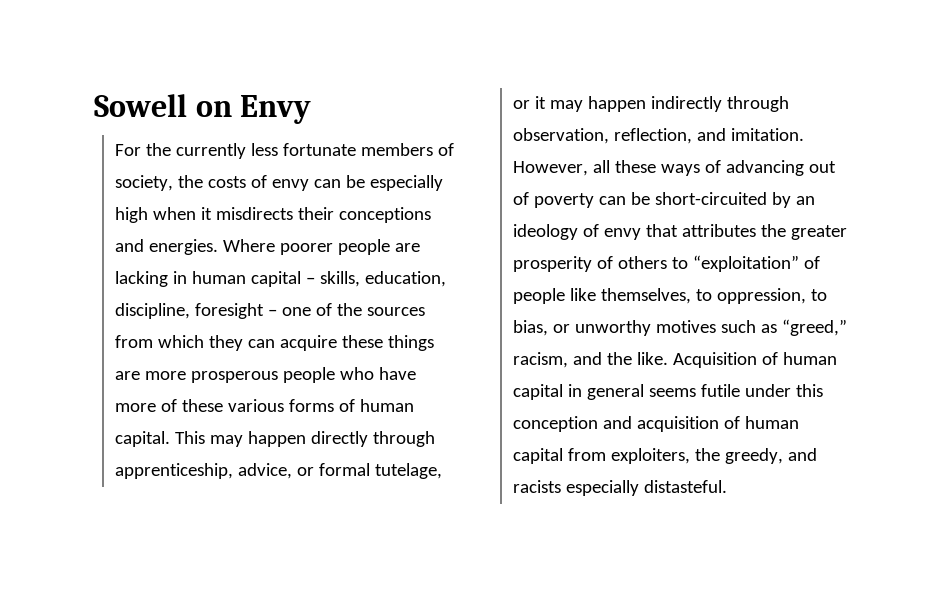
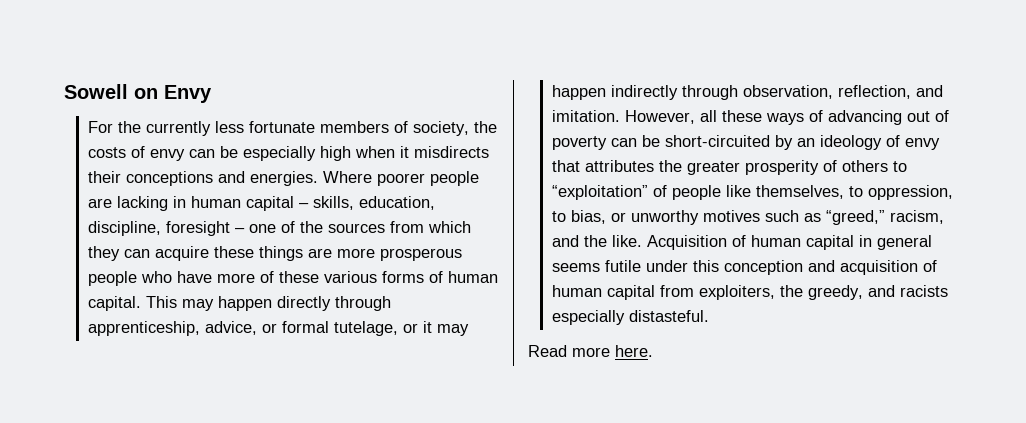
+ Read more here.

